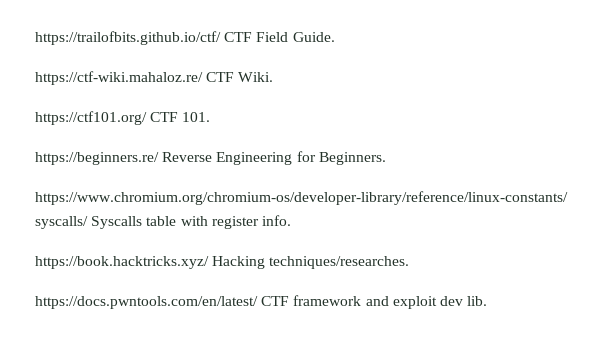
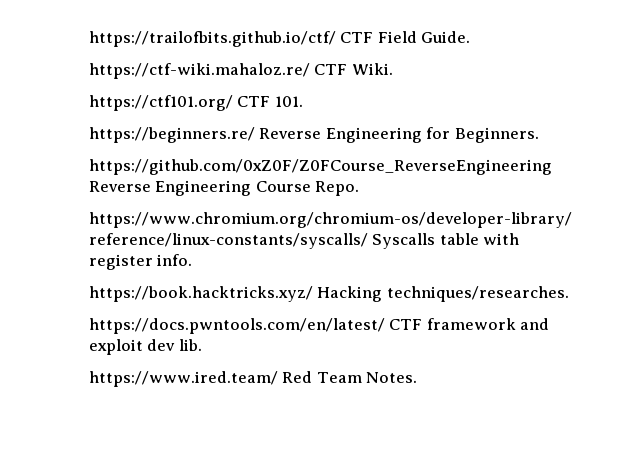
+ https://github.com/0xZ0F/Z0FCourse_ReverseEngineering Reverse Engineering Course Repo.
+ https://www.ired.team/ Red Team Notes.

